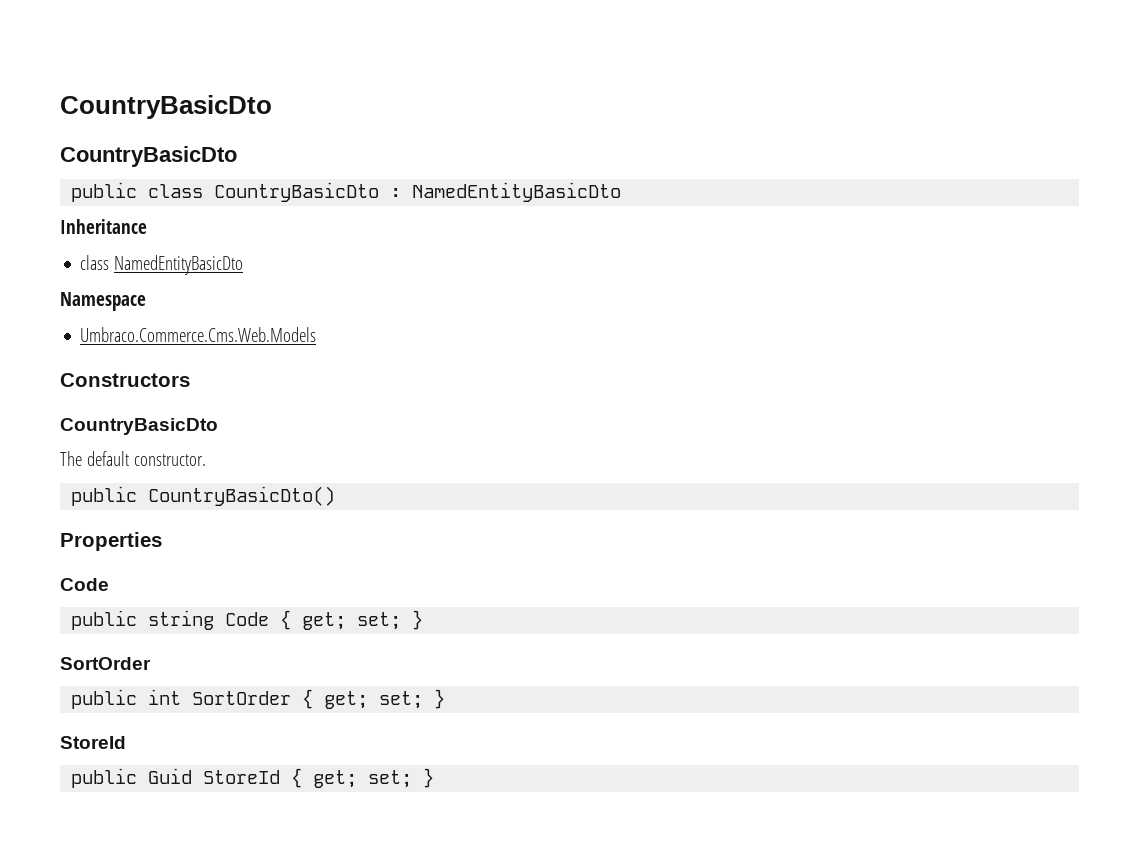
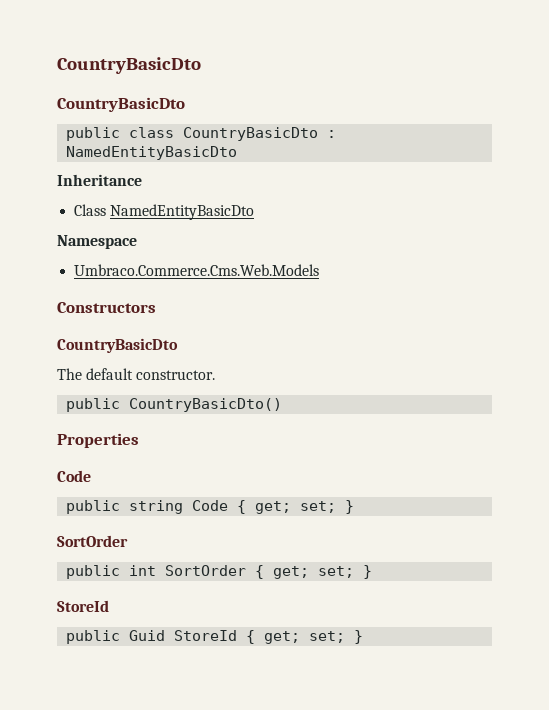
- class NamedEntityBasicDto
+ Class NamedEntityBasicDto

